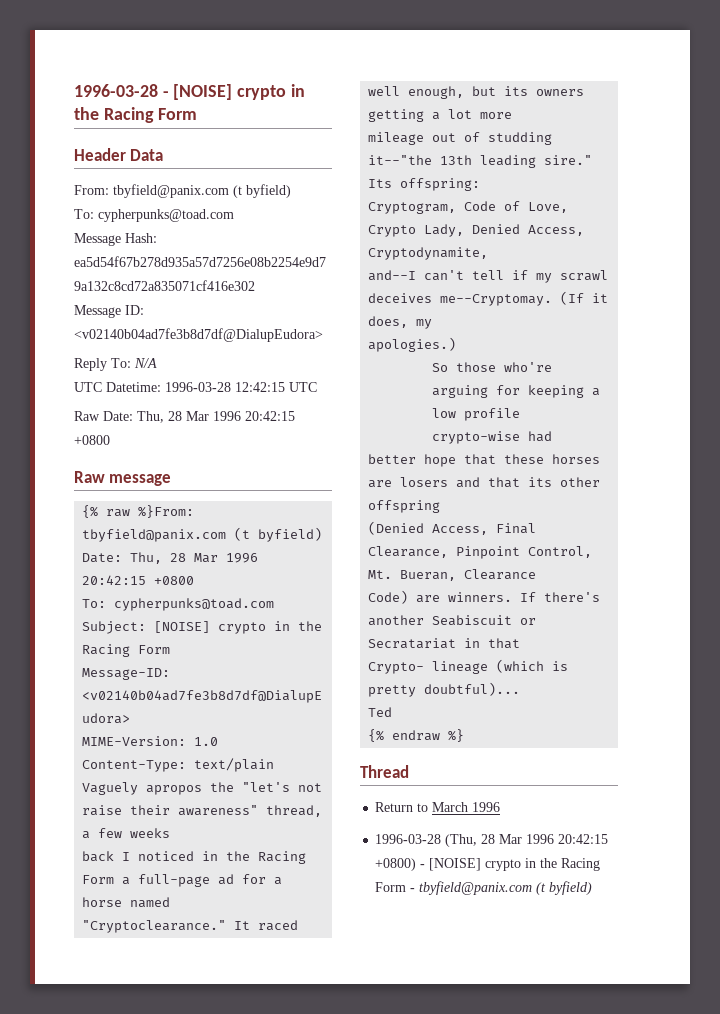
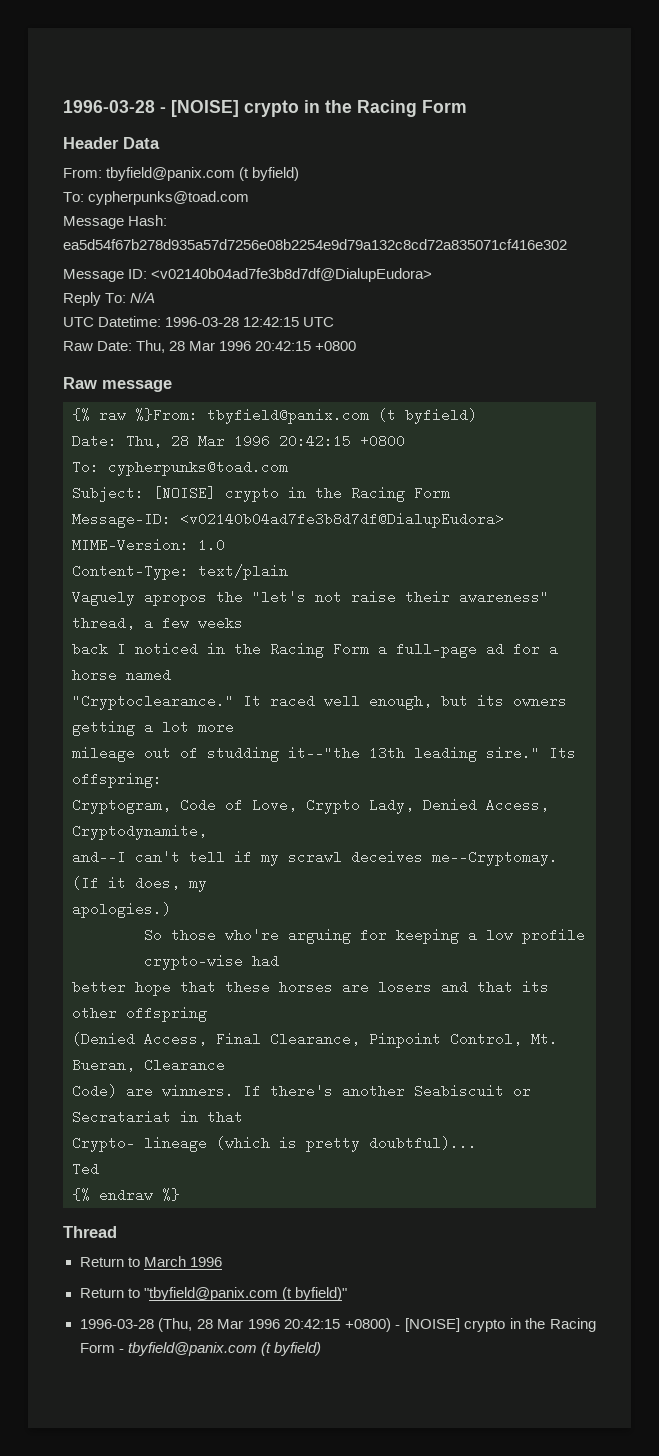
+ Return to "tbyfield@panix.com (t byfield)"

